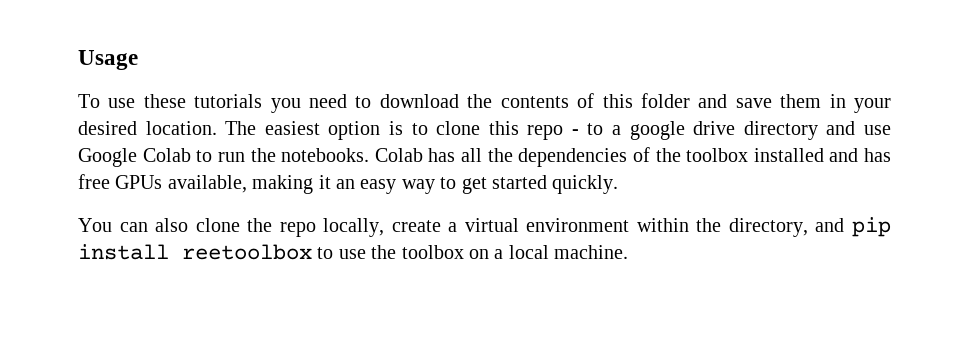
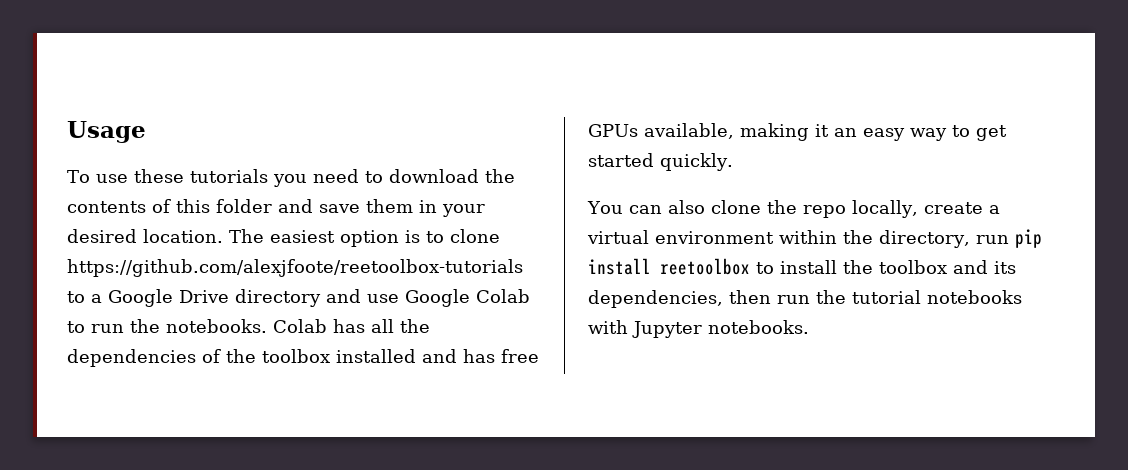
- The easiest option is to clone this repo - to a google drive directory and use Google Colab to run the notebooks.
+ The easiest option is to clone https://github.com/alexjfoote/reetoolbox-tutorials to a Google Drive directory and use Google Colab to run the notebooks.
- You can also clone the repo locally, create a virtual environment within the directory, and pip install reetoolbox to use the toolbox on a local machine.
+ You can also clone the repo locally, create a virtual environment within the directory, run pip install reetoolbox to install the toolbox and its dependencies, then run the tutorial notebooks with Jupyter notebooks.

